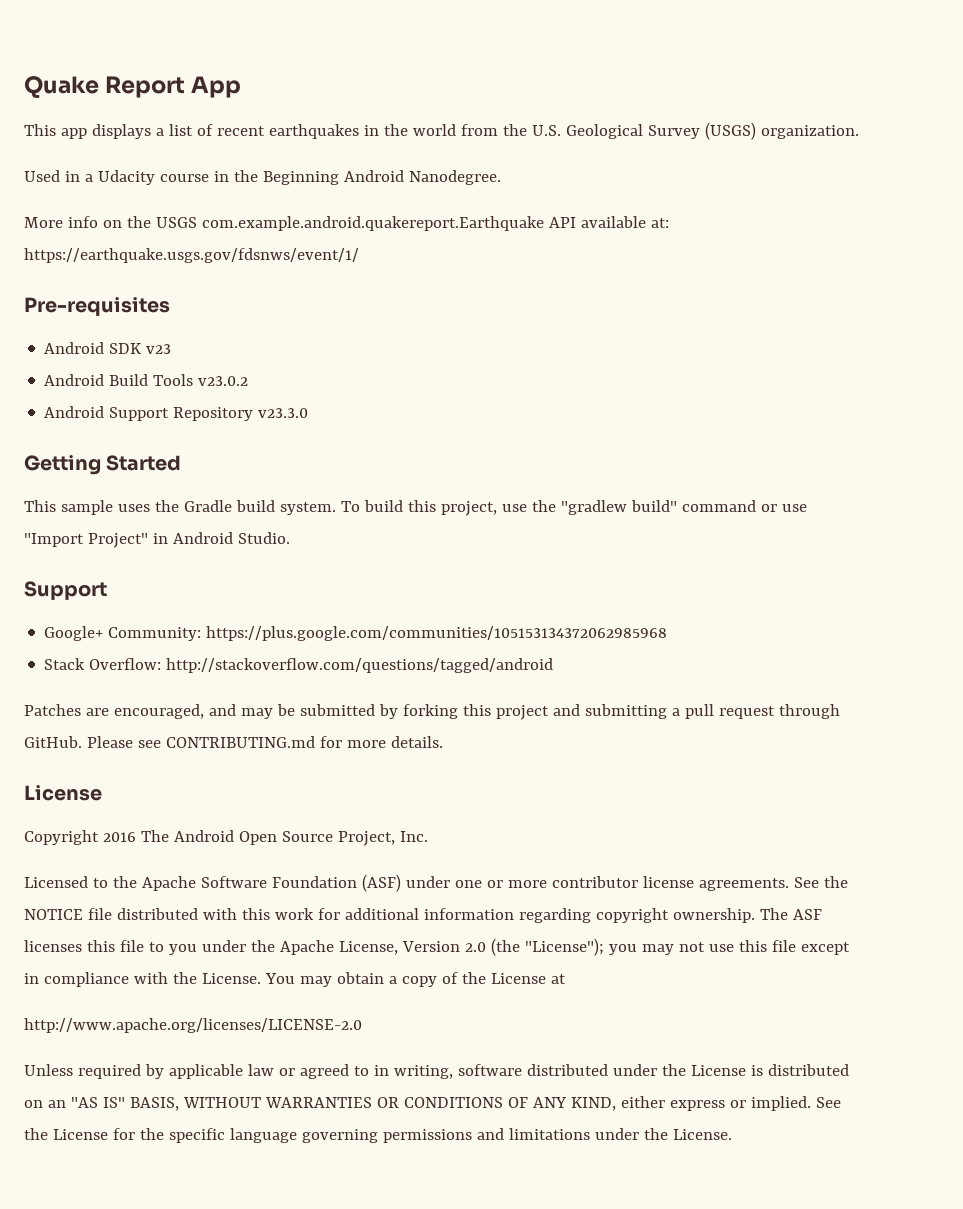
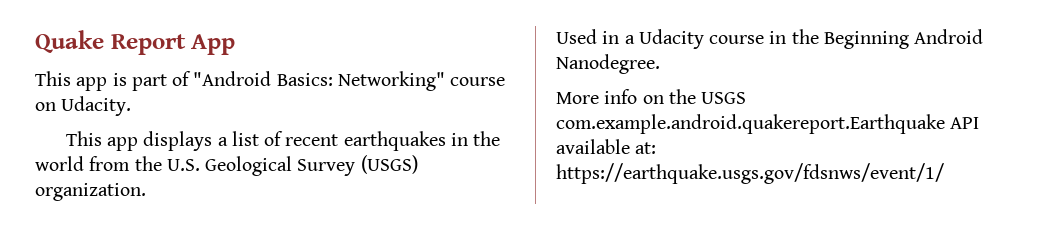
+ This app is part of "Android Basics: Networking" course on Udacity.
- Pre-requisites
- Android SDK v23
- Android Build Tools v23.0.2
- Android Support Repository v23.3.0
- Getting Started
- This sample uses the Gradle build system. To build this project, use the "gradlew build" command or use "Import Project" in Android Studio.
- Support
- Google+ Community: https://plus.google.com/communities/105153134372062985968
- Stack Overflow: http://stackoverflow.com/questions/tagged/android
- Patches are encouraged, and may be submitted by forking this project and submitting a pull request through GitHub. Please see CONTRIBUTING.md for more details.
- License
- Copyright 2016 The Android Open Source Project, Inc.
- Licensed to the Apache Software Foundation (ASF) under one or more contributor license agreements. See the NOTICE file distributed with this work for additional information regarding copyright ownership. The ASF licenses this file to you under the Apache License, Version 2.0 (the "License"); you may not use this file except in compliance with the License. You may obtain a copy of the License at
- http://www.apache.org/licenses/LICENSE-2.0
- Unless required by applicable law or agreed to in writing, software distributed under the License is distributed on an "AS IS" BASIS, WITHOUT WARRANTIES OR CONDITIONS OF ANY KIND, either express or implied. See the License for the specific language governing permissions and limitations under the License.

